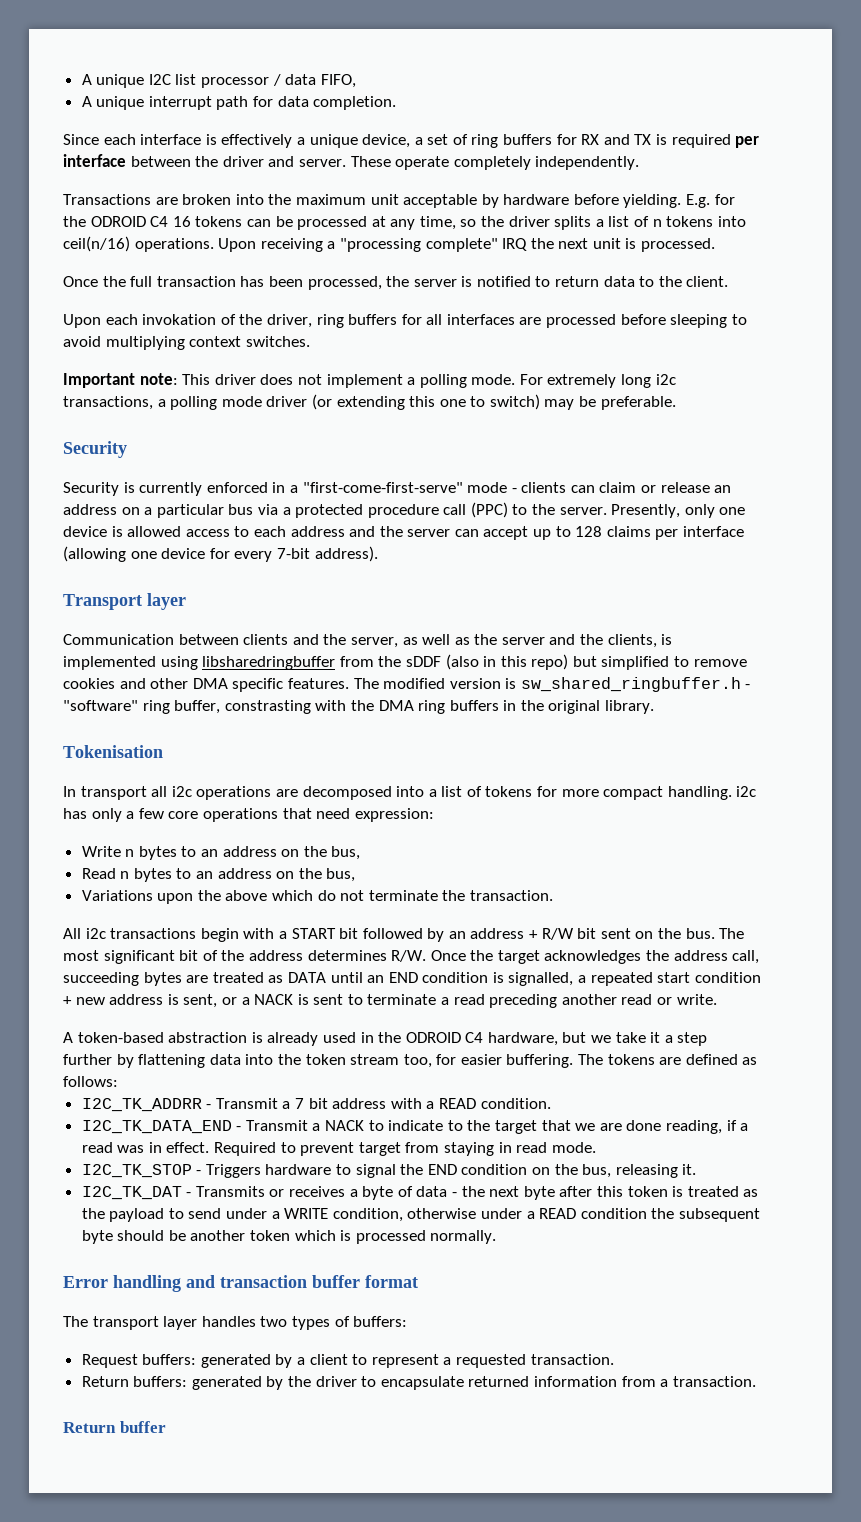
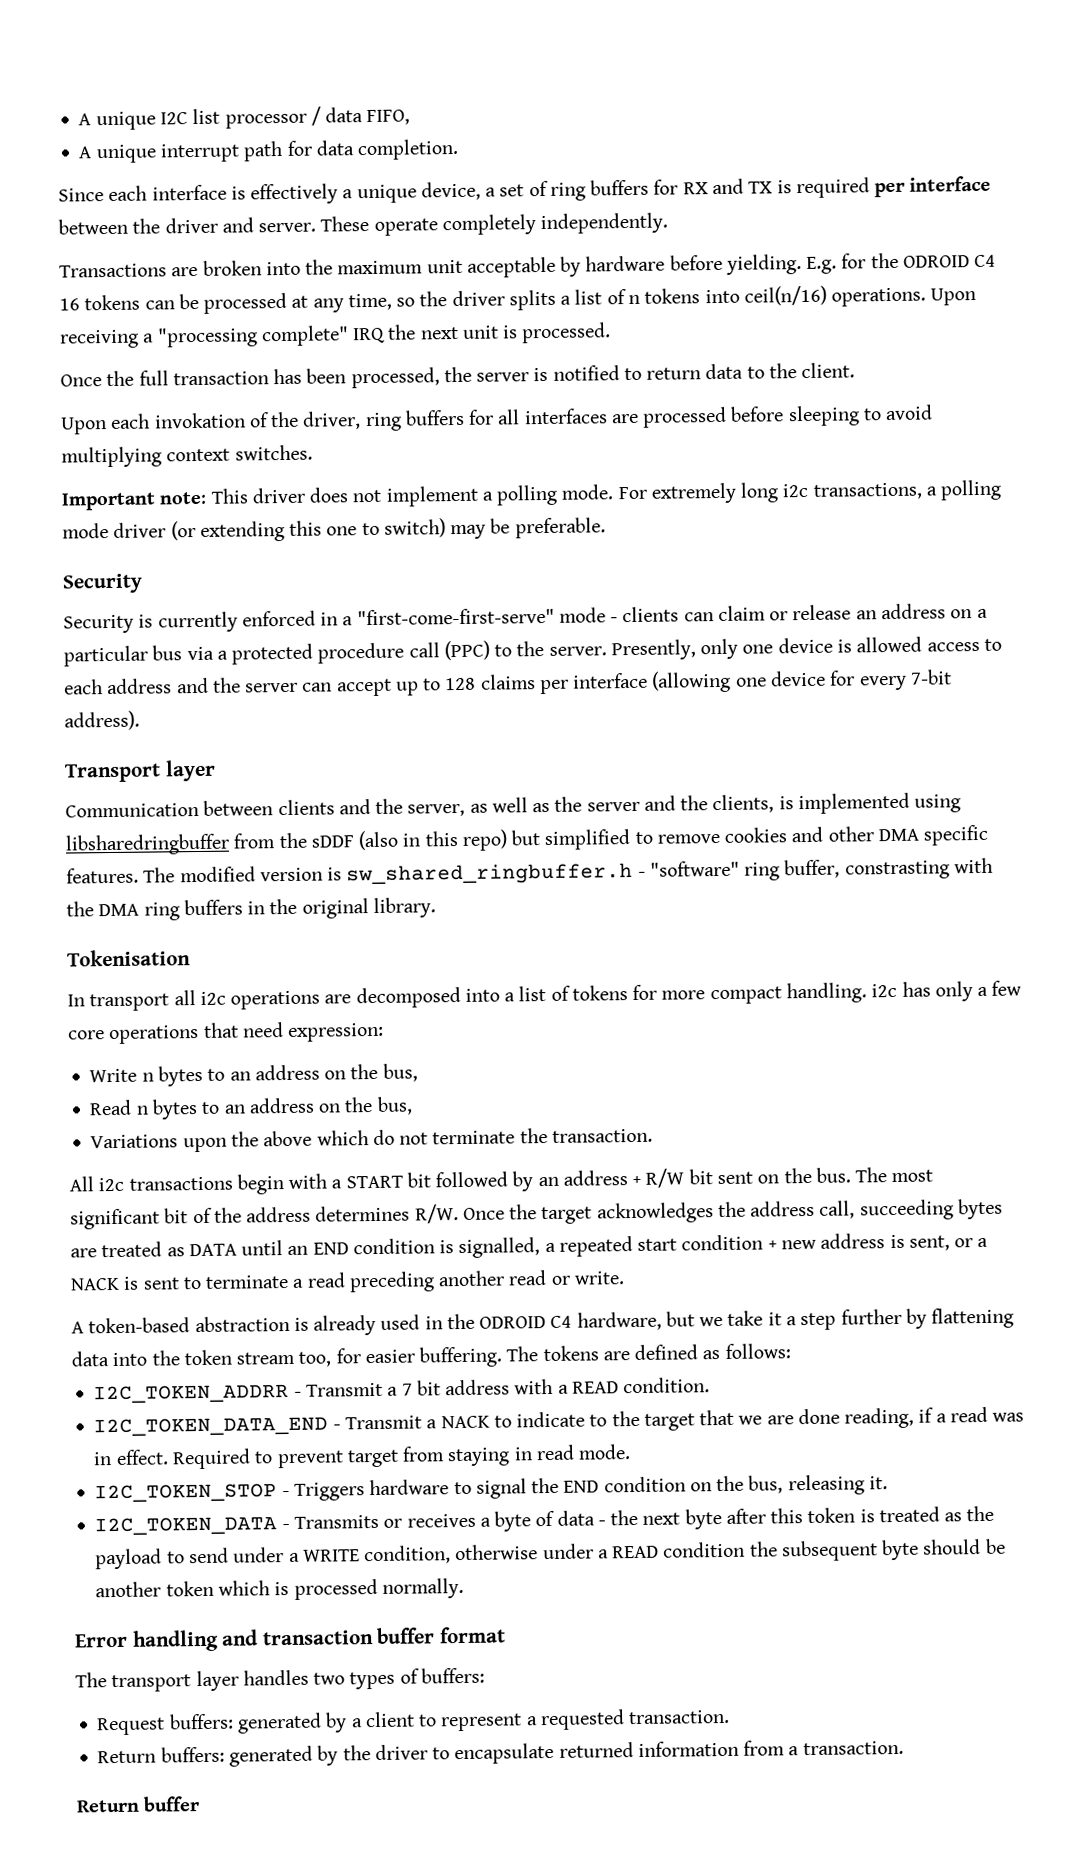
- I2C_TK_ADDRR - Transmit a 7 bit address with a READ condition.
+ I2C_TOKEN_ADDRR - Transmit a 7 bit address with a READ condition.
- I2C_TK_DATA_END - Transmit a NACK to indicate to the target that we are done reading, if a read was in effect.
+ I2C_TOKEN_DATA_END - Transmit a NACK to indicate to the target that we are done reading, if a read was in effect.
- I2C_TK_STOP - Triggers hardware to signal the END condition on the bus, releasing it.
+ I2C_TOKEN_STOP - Triggers hardware to signal the END condition on the bus, releasing it.
- I2C_TK_DAT - Transmits or receives a byte of data - the next byte after this token is treated as the payload to send under a WRITE condition, otherwise under a READ condition the subsequent byte should be another token which is processed normally.
+ I2C_TOKEN_DATA - Transmits or receives a byte of data - the next byte after this token is treated as the payload to send under a WRITE condition, otherwise under a READ condition the subsequent byte should be another token which is processed normally.

